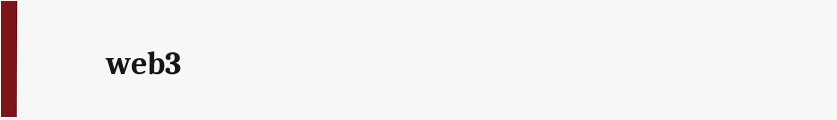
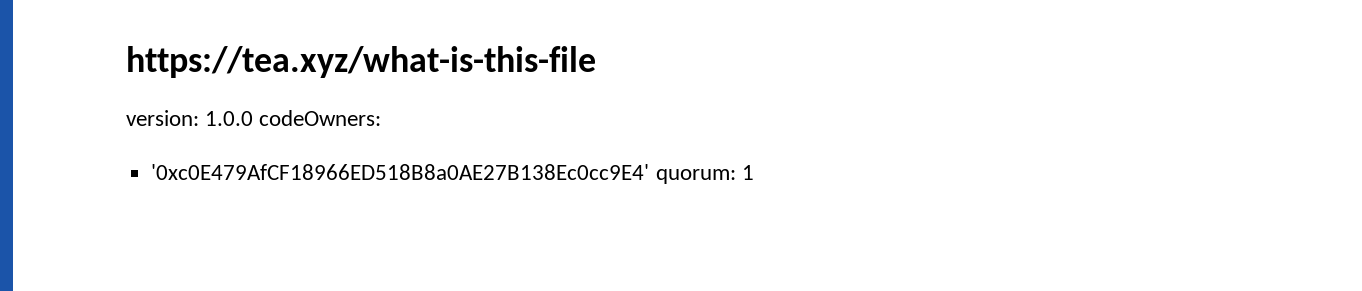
- web3
+ https://tea.xyz/what-is-this-file
+ version: 1.0.0 codeOwners:
+ '0xc0E479AfCF18966ED518B8a0AE27B138Ec0cc9E4' quorum: 1

